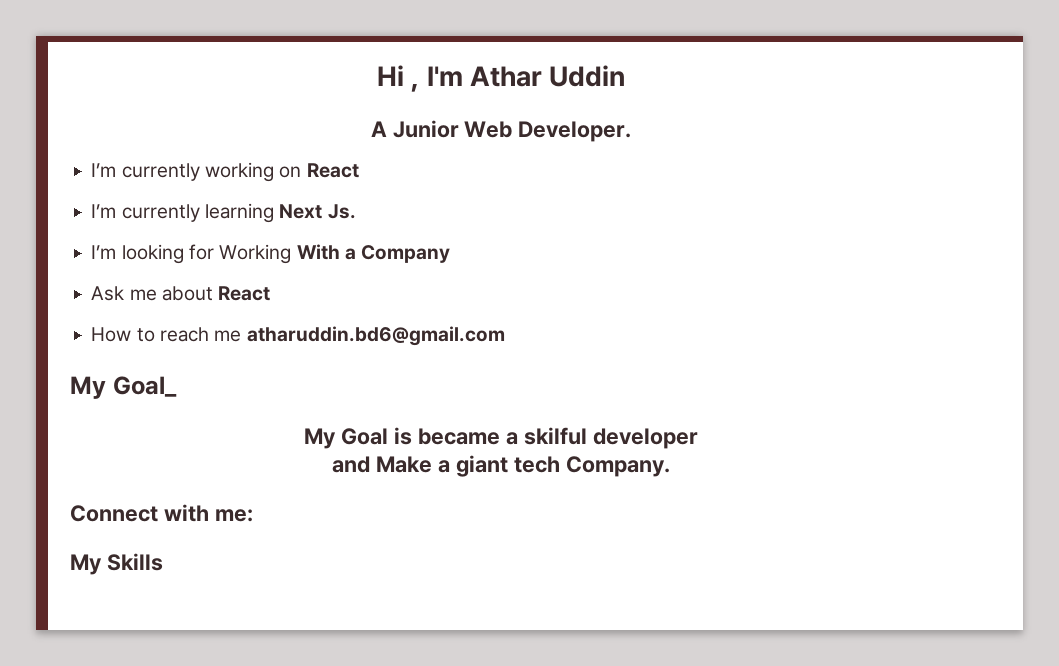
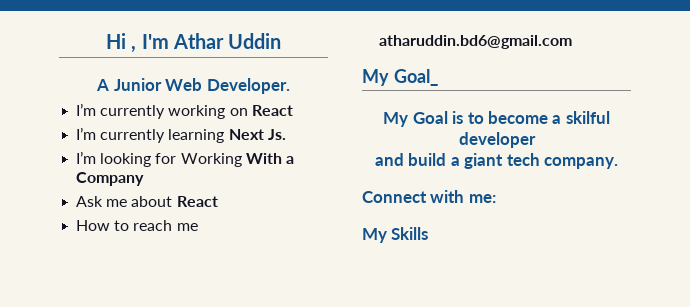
- My Goal is became a skilful developer
+ My Goal is to become a skilful developer
- and Make a giant tech Company.
+ and build a giant tech company.

